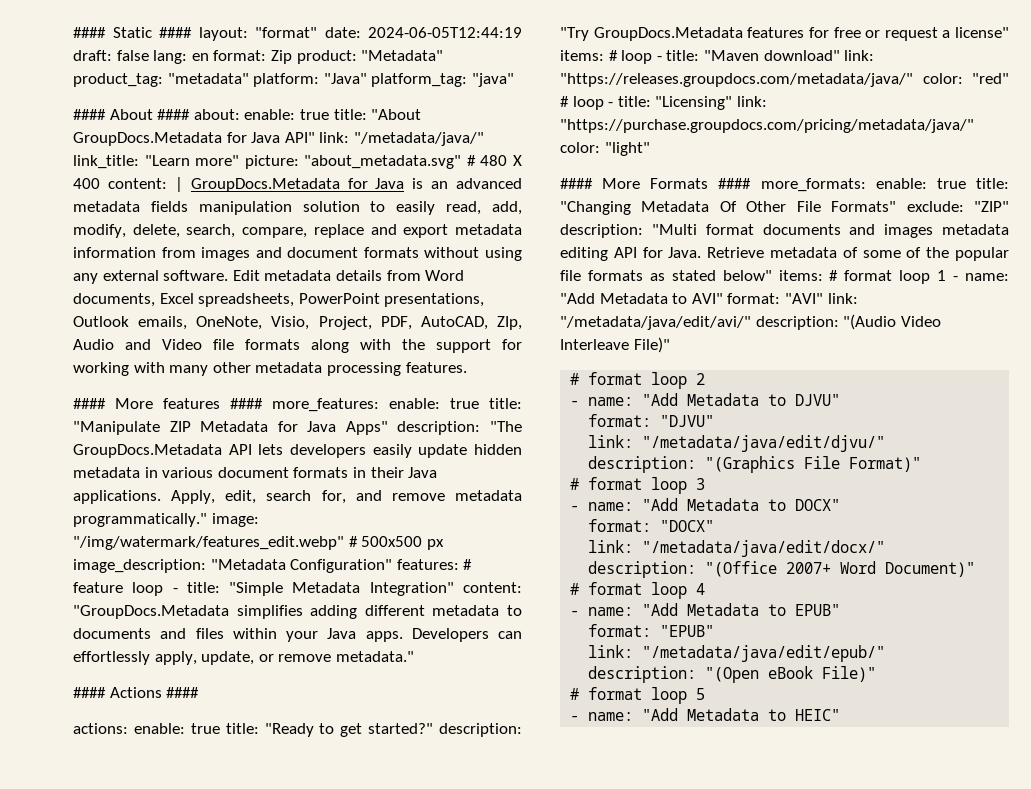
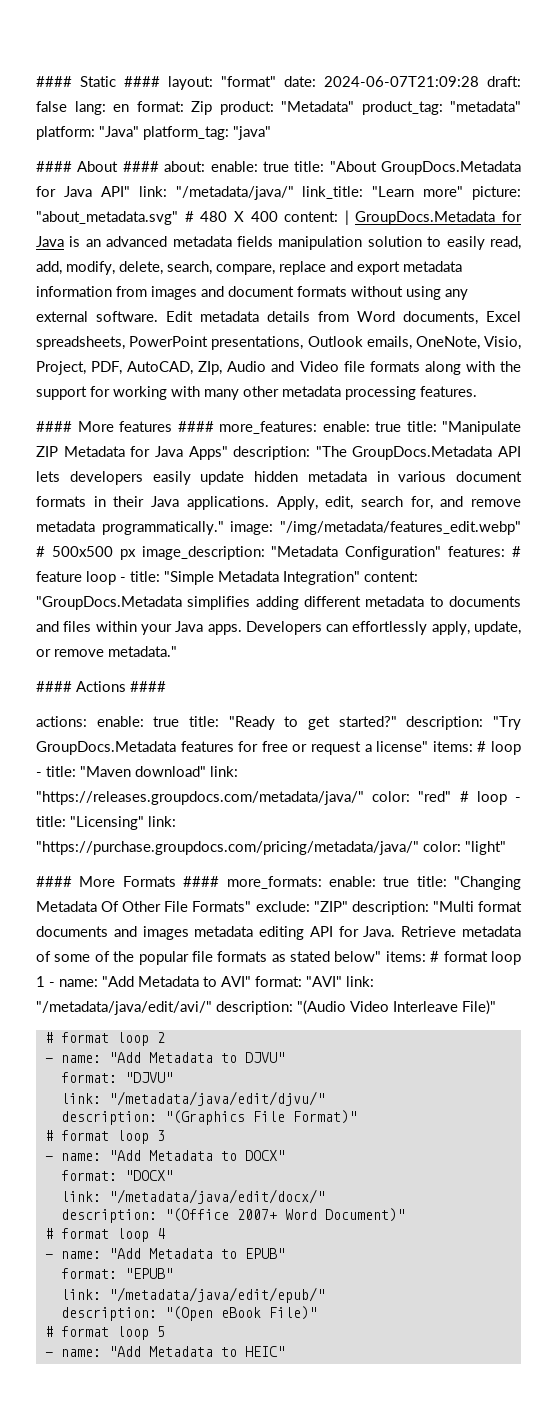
- #### Static #### layout: "format" date: 2024-06-05T12:44:19 draft: false lang: en format: Zip product: "Metadata" product_tag: "metadata" platform: "Java" platform_tag: "java"
+ #### Static #### layout: "format" date: 2024-06-07T21:09:28 draft: false lang: en format: Zip product: "Metadata" product_tag: "metadata" platform: "Java" platform_tag: "java"
- Apply, edit, search for, and remove metadata programmatically." image: "/img/watermark/features_edit.webp" # 500x500 px image_description: "Metadata Configuration" features: # feature loop - title: "Simple Metadata Integration" content: "GroupDocs.Metadata simplifies adding different metadata to documents and files within your Java apps.
+ Apply, edit, search for, and remove metadata programmatically." image: "/img/metadata/features_edit.webp" # 500x500 px image_description: "Metadata Configuration" features: # feature loop - title: "Simple Metadata Integration" content: "GroupDocs.Metadata simplifies adding different metadata to documents and files within your Java apps.

